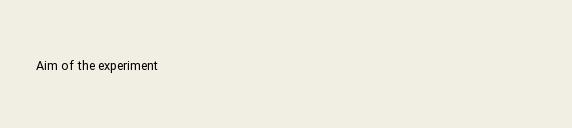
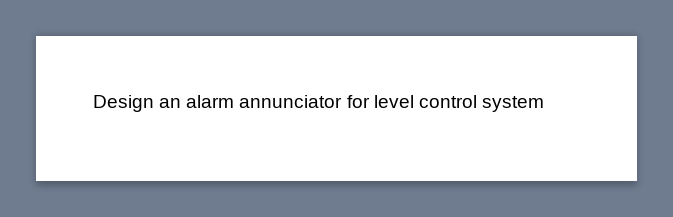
- Aim of the experiment
+ Design an alarm annunciator for level control system

